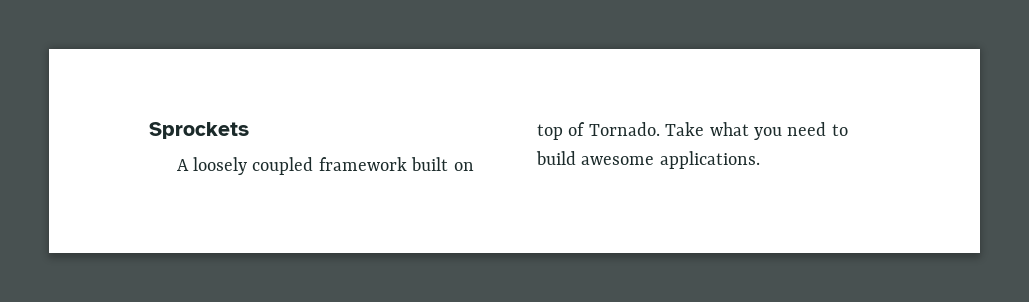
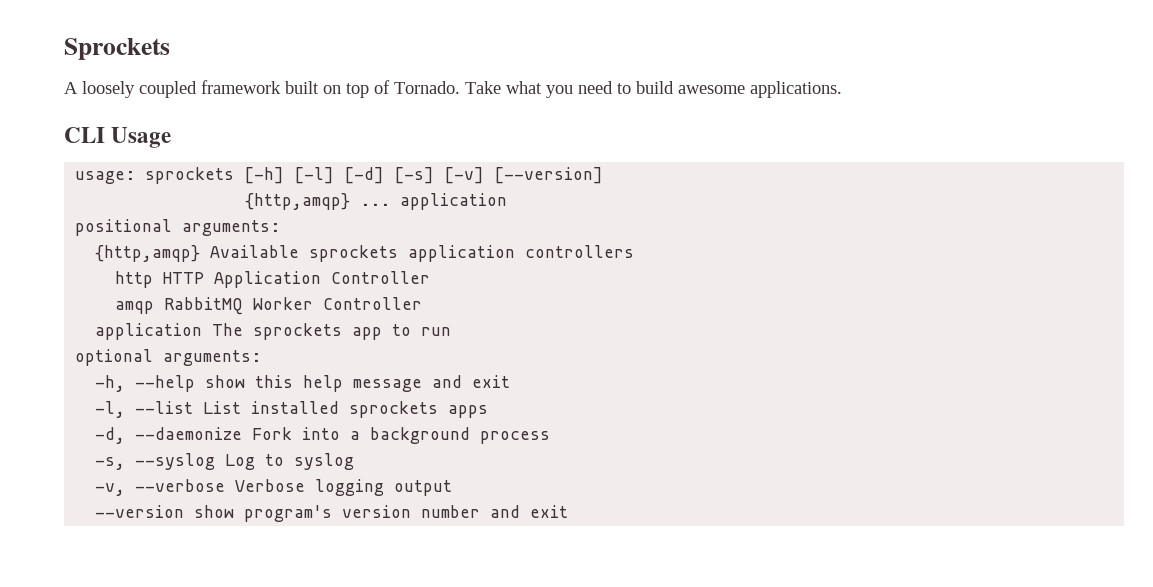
+ CLI Usage
+ usage: sprockets [-h] [-l] [-d] [-s] [-v] [--version]
+ {http,amqp} ... application
+ positional arguments:
+ {http,amqp} Available sprockets application controllers
+ http HTTP Application Controller
+ amqp RabbitMQ Worker Controller
+ application The sprockets app to run
+ optional arguments:
+ -h, --help show this help message and exit
+ -l, --list List installed sprockets apps
+ -d, --daemonize Fork into a background process
+ -s, --syslog Log to syslog
+ -v, --verbose Verbose logging output
+ --version show program's version number and exit

